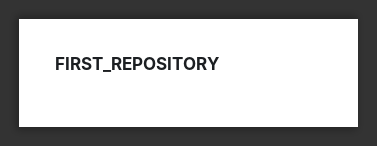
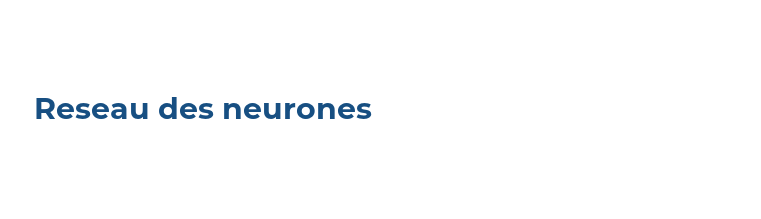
- FIRST_REPOSITORY
+ Reseau des neurones

